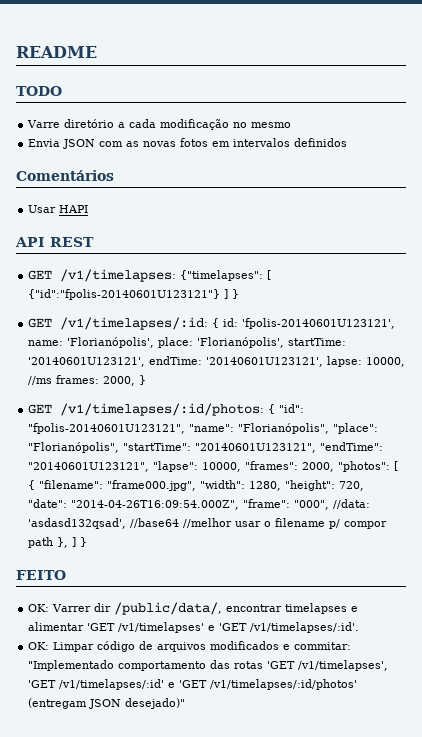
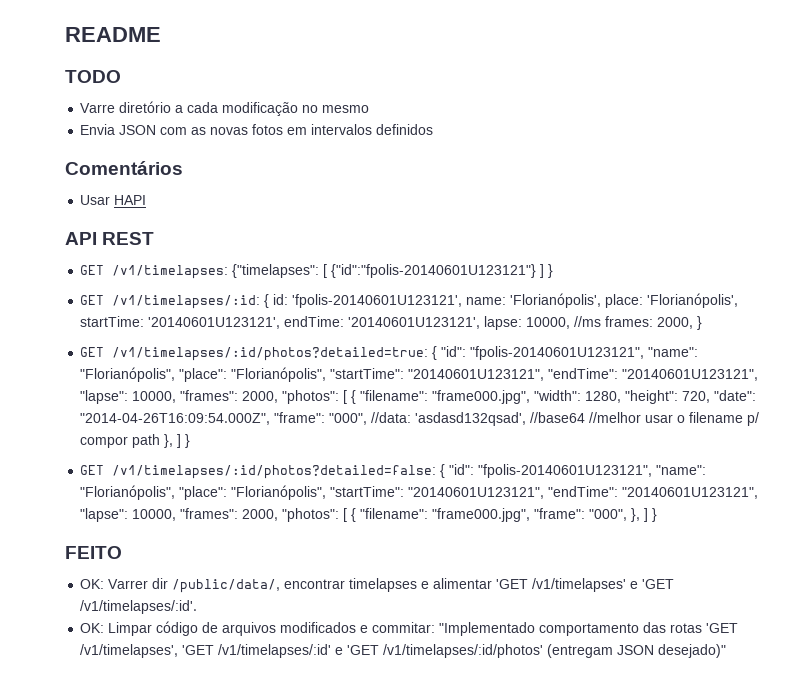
- GET /v1/timelapses/:id/photos: { "id": "fpolis-20140601U123121", "name": "Florianópolis", "place": "Florianópolis", "startTime": "20140601U123121", "endTime": "20140601U123121", "lapse": 10000, "frames": 2000, "photos": [ { "filename": "frame000.jpg", "width": 1280, "height": 720, "date": "2014-04-26T16:09:54.000Z", "frame": "000", //data: 'asdasd132qsad', //base64 //melhor usar o filename p/ compor path }, ] }
+ GET /v1/timelapses/:id/photos?detailed=true: { "id": "fpolis-20140601U123121", "name": "Florianópolis", "place": "Florianópolis", "startTime": "20140601U123121", "endTime": "20140601U123121", "lapse": 10000, "frames": 2000, "photos": [ { "filename": "frame000.jpg", "width": 1280, "height": 720, "date": "2014-04-26T16:09:54.000Z", "frame": "000", //data: 'asdasd132qsad', //base64 //melhor usar o filename p/ compor path }, ] }
+ GET /v1/timelapses/:id/photos?detailed=false: { "id": "fpolis-20140601U123121", "name": "Florianópolis", "place": "Florianópolis", "startTime": "20140601U123121", "endTime": "20140601U123121", "lapse": 10000, "frames": 2000, "photos": [ { "filename": "frame000.jpg", "frame": "000", }, ] }

